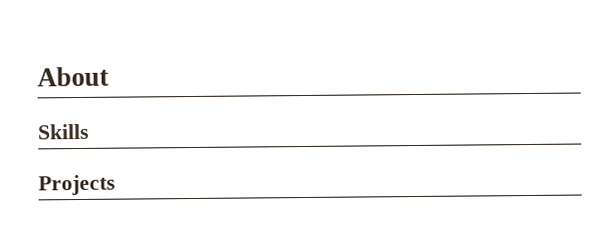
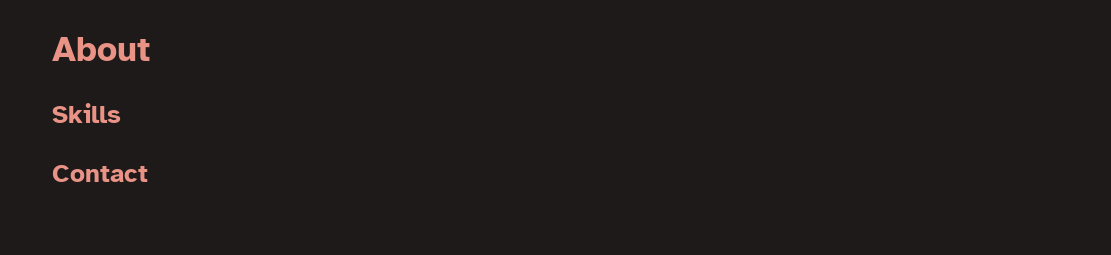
- Projects
+ Contact

